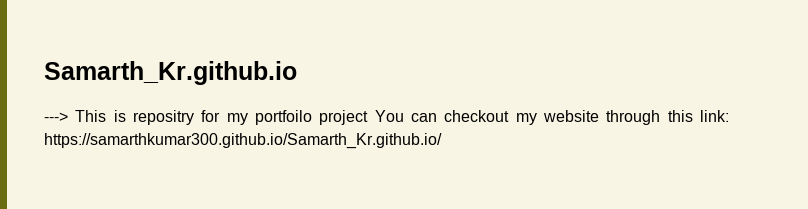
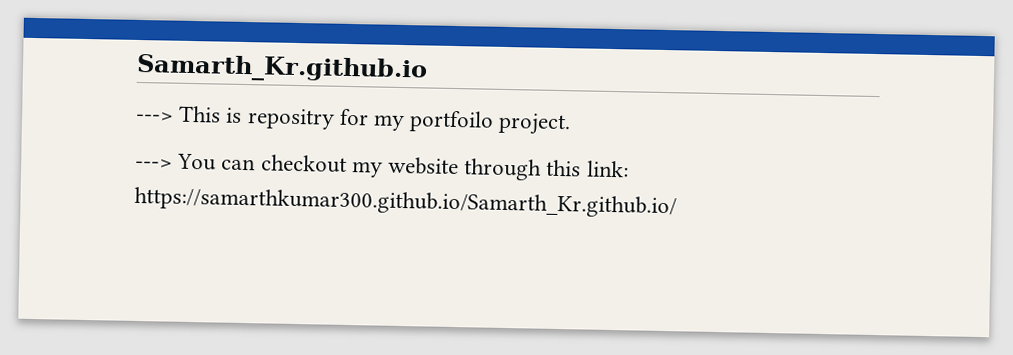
- ---> This is repositry for my portfoilo project You can checkout my website through this link: https://samarthkumar300.github.io/Samarth_Kr.github.io/
+ ---> This is repositry for my portfoilo project.
+ ---> You can checkout my website through this link: https://samarthkumar300.github.io/Samarth_Kr.github.io/

